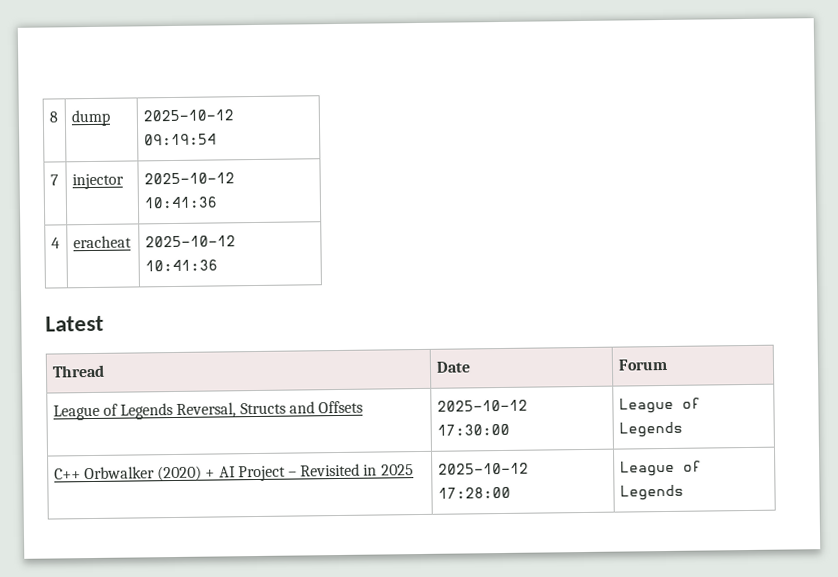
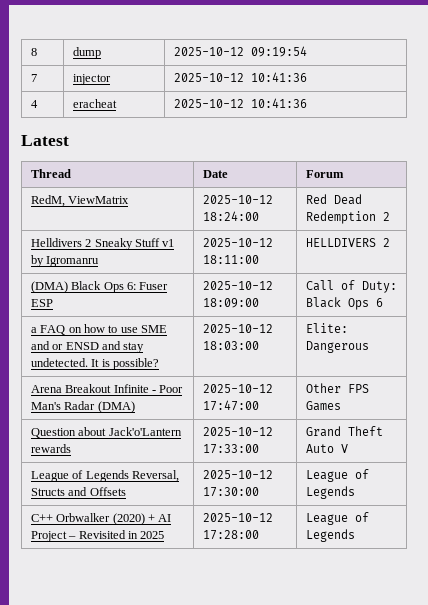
+ RedM, ViewMatrix | 2025-10-12 18:24:00 | Red Dead Redemption 2
+ Helldivers 2 Sneaky Stuff v1 by Igromanru | 2025-10-12 18:11:00 | HELLDIVERS 2
+ (DMA) Black Ops 6: Fuser ESP | 2025-10-12 18:09:00 | Call of Duty: Black Ops 6
+ a FAQ on how to use SME and or ENSD and stay undetected. It is possible? | 2025-10-12 18:03:00 | Elite: Dangerous
+ Arena Breakout Infinite - Poor Man's Radar (DMA) | 2025-10-12 17:47:00 | Other FPS Games
+ Question about Jack'o'Lantern rewards | 2025-10-12 17:33:00 | Grand Theft Auto V

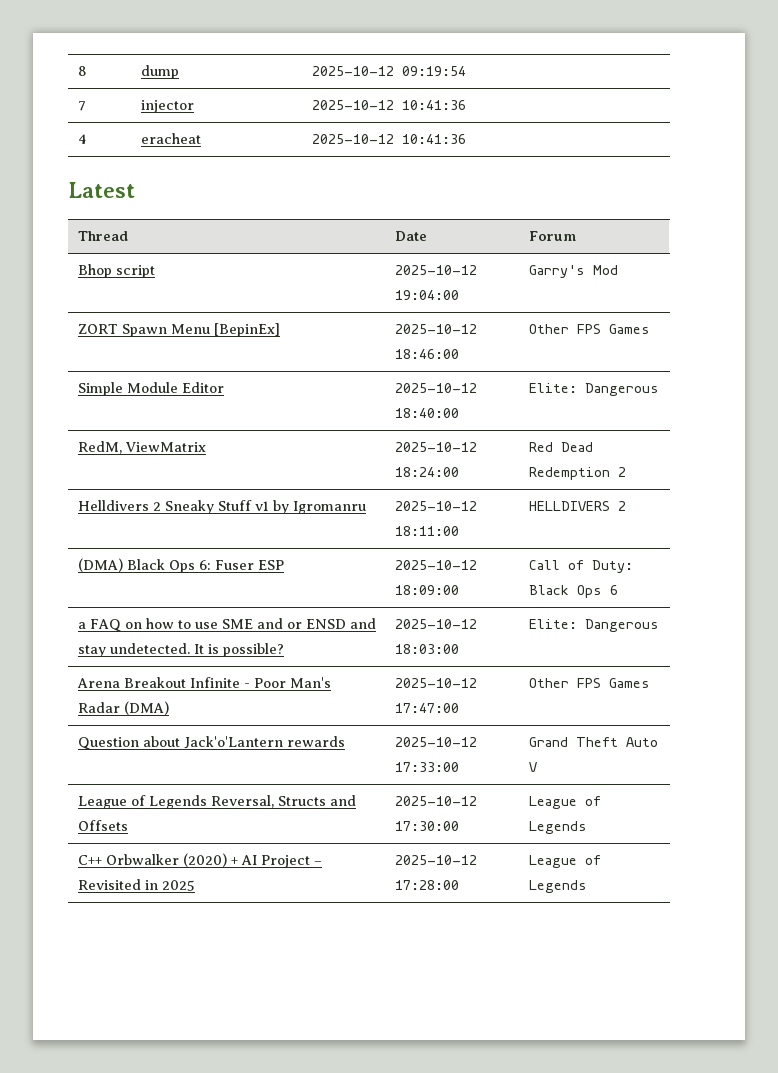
+ Bhop script | 2025-10-12 19:04:00 | Garry's Mod
+ ZORT Spawn Menu [BepinEx] | 2025-10-12 18:46:00 | Other FPS Games
+ Simple Module Editor | 2025-10-12 18:40:00 | Elite: Dangerous

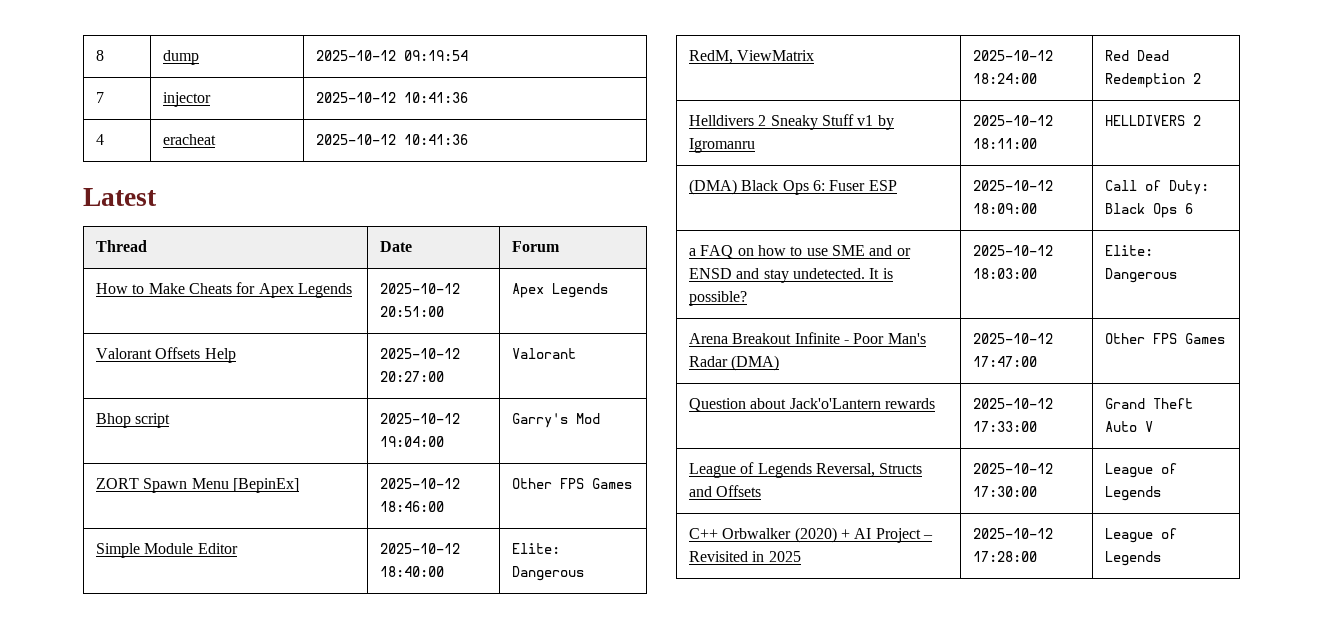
+ How to Make Cheats for Apex Legends | 2025-10-12 20:51:00 | Apex Legends
+ Valorant Offsets Help | 2025-10-12 20:27:00 | Valorant

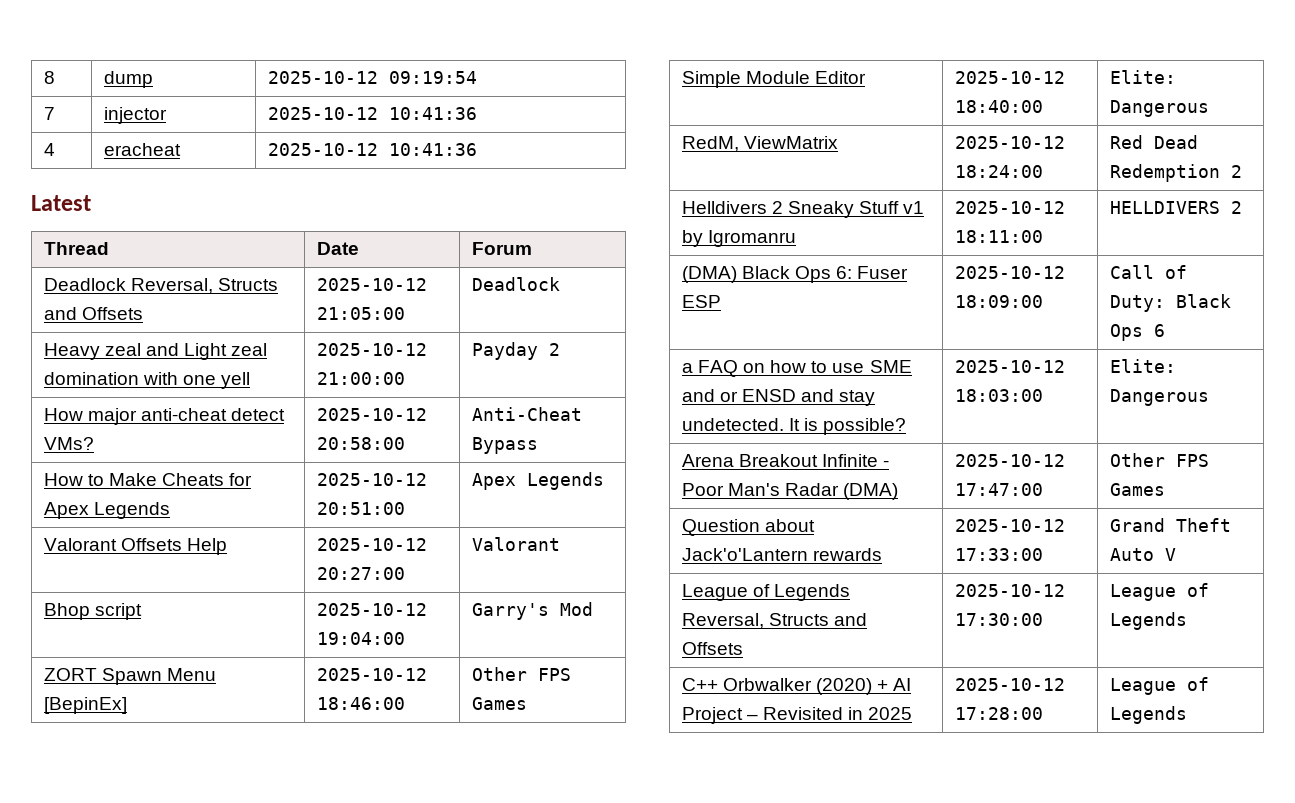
+ Deadlock Reversal, Structs and Offsets | 2025-10-12 21:05:00 | Deadlock
+ Heavy zeal and Light zeal domination with one yell | 2025-10-12 21:00:00 | Payday 2
+ How major anti-cheat detect VMs? | 2025-10-12 20:58:00 | Anti-Cheat Bypass

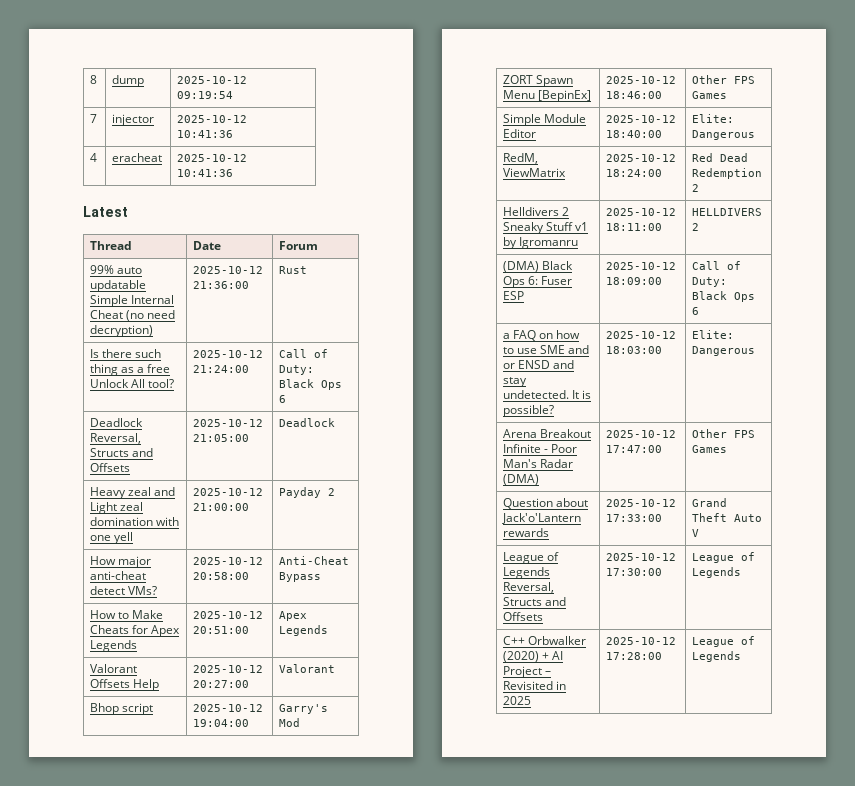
+ 99% auto updatable Simple Internal Cheat (no need decryption) | 2025-10-12 21:36:00 | Rust
+ Is there such thing as a free Unlock All tool? | 2025-10-12 21:24:00 | Call of Duty: Black Ops 6

